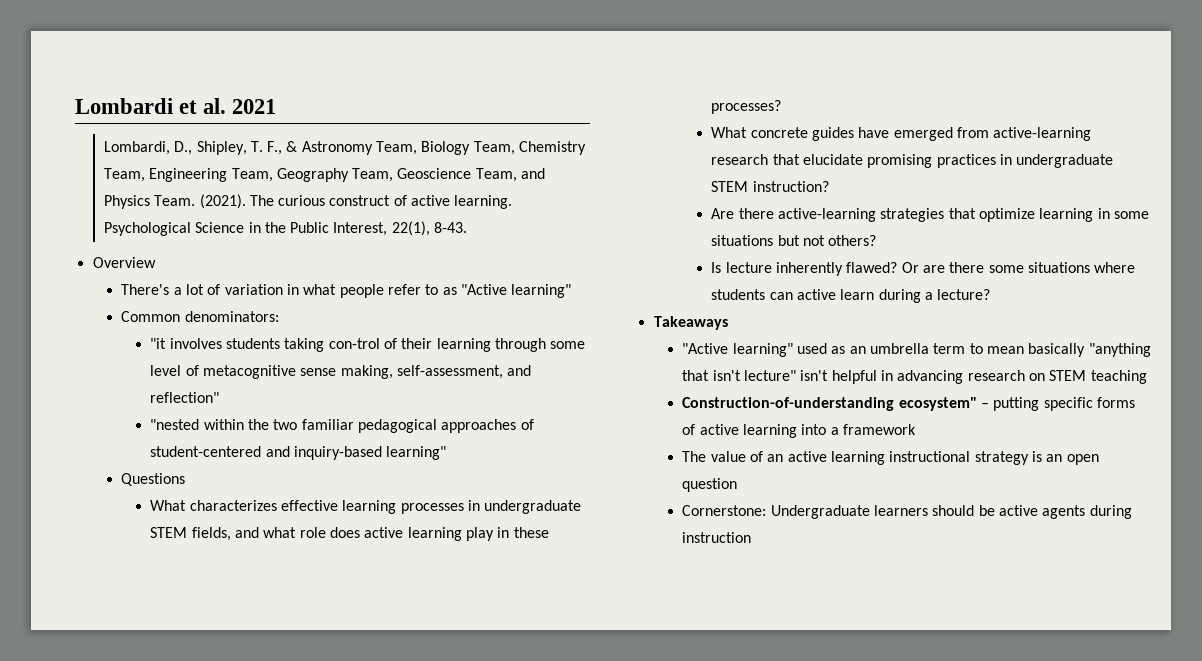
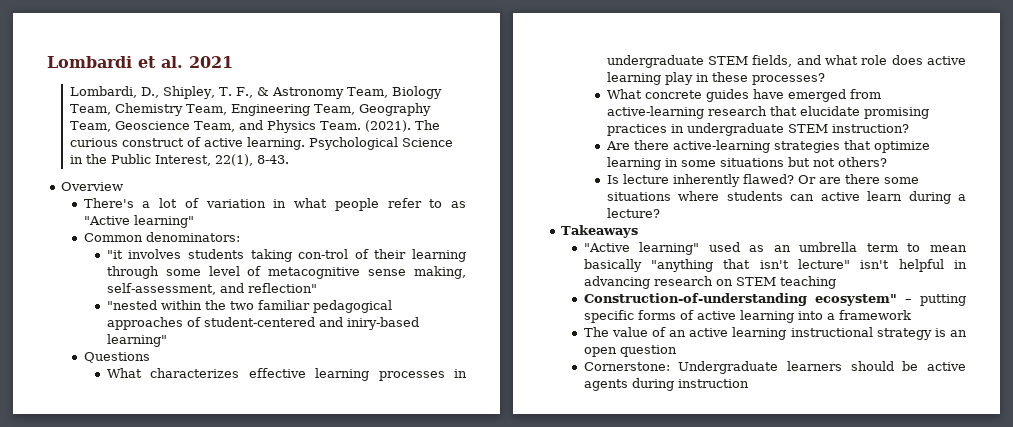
- "nested within the two familiar pedagogical approaches of student-centered and inquiry-based learning"
+ "nested within the two familiar pedagogical approaches of student-centered and iniry-based learning"

